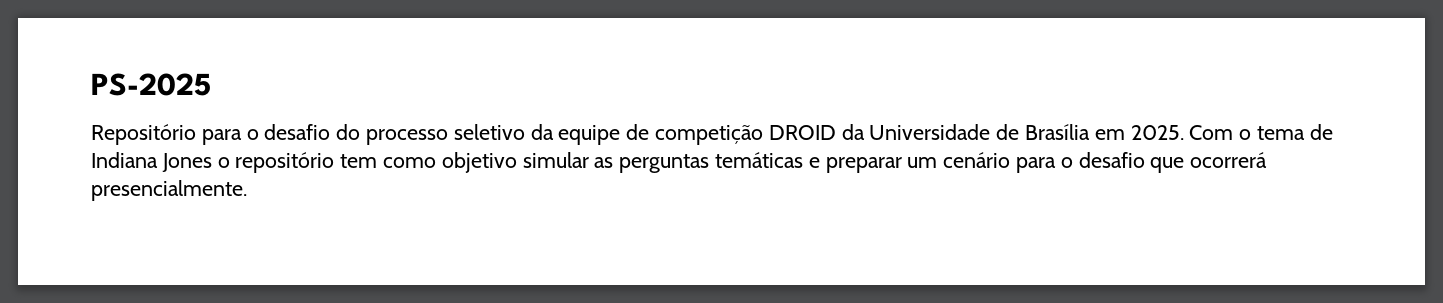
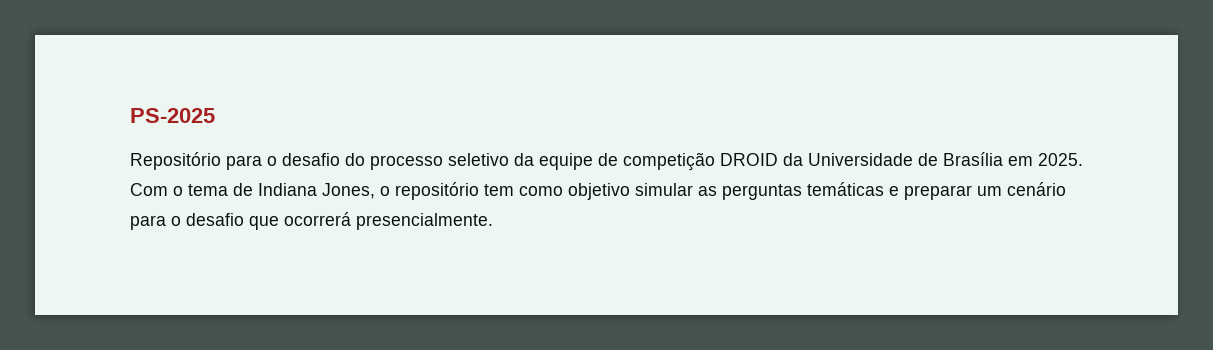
- Com o tema de Indiana Jones o repositório tem como objetivo simular as perguntas temáticas e preparar um cenário para o desafio que ocorrerá presencialmente.
+ Com o tema de Indiana Jones, o repositório tem como objetivo simular as perguntas temáticas e preparar um cenário para o desafio que ocorrerá presencialmente.

